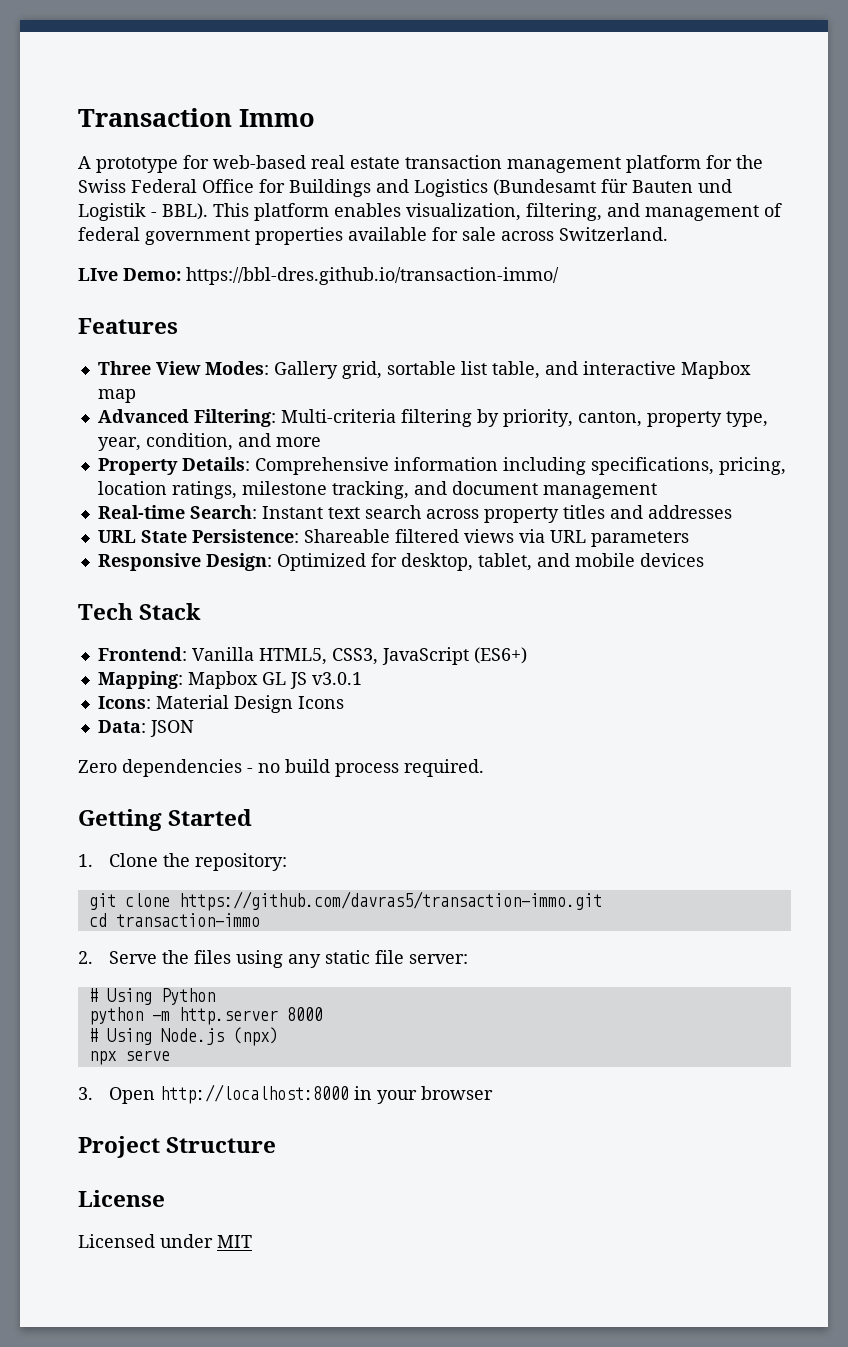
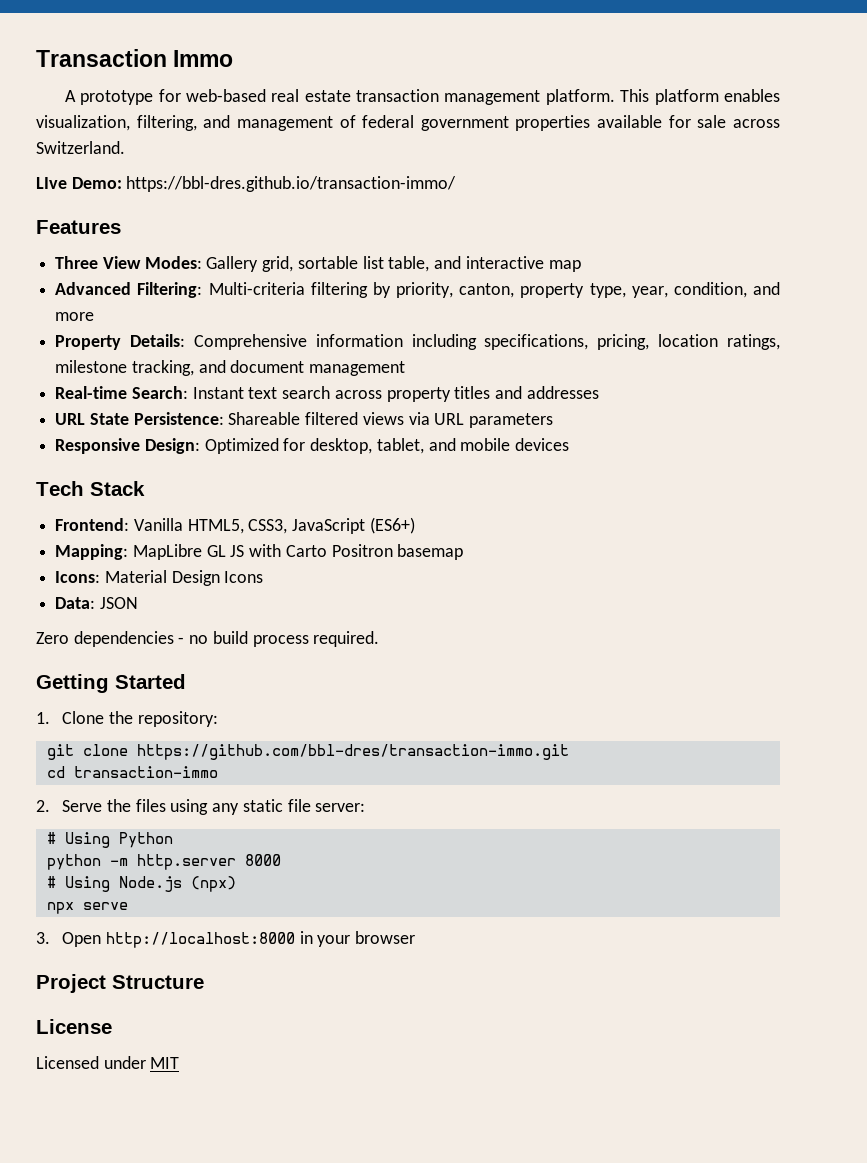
- A prototype for web-based real estate transaction management platform for the Swiss Federal Office for Buildings and Logistics (Bundesamt für Bauten und Logistik - BBL).
+ A prototype for web-based real estate transaction management platform.
- Three View Modes: Gallery grid, sortable list table, and interactive Mapbox map
+ Three View Modes: Gallery grid, sortable list table, and interactive map
- Mapping: Mapbox GL JS v3.0.1
+ Mapping: MapLibre GL JS with Carto Positron basemap
- git clone https://github.com/davras5/transaction-immo.git
+ git clone https://github.com/bbl-dres/transaction-immo.git

